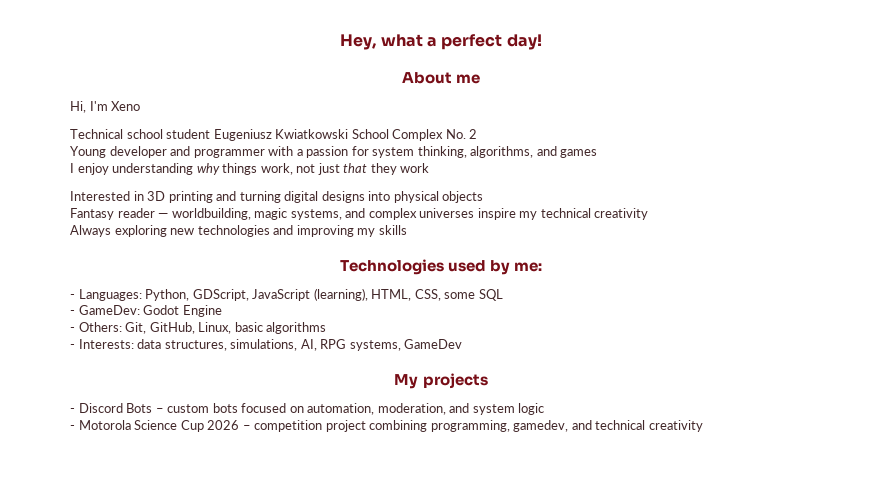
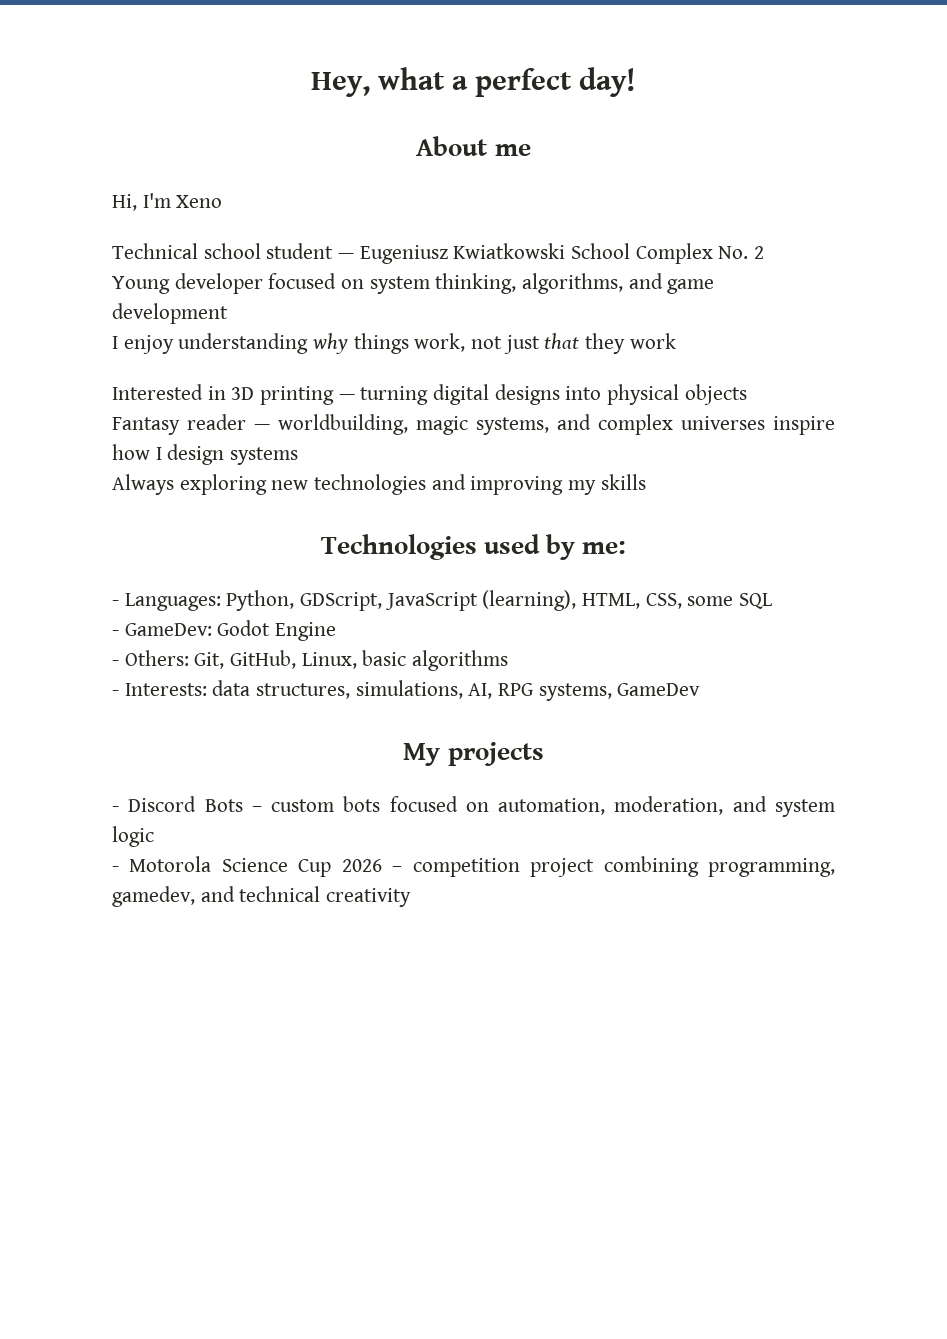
- Technical school student Eugeniusz Kwiatkowski School Complex No. 2
+ Technical school student — Eugeniusz Kwiatkowski School Complex No. 2
- Young developer and programmer with a passion for system thinking, algorithms, and games
+ Young developer focused on system thinking, algorithms, and game development
- Interested in 3D printing and turning digital designs into physical objects
+ Interested in 3D printing — turning digital designs into physical objects
- Fantasy reader — worldbuilding, magic systems, and complex universes inspire my technical creativity
+ Fantasy reader — worldbuilding, magic systems, and complex universes inspire how I design systems

